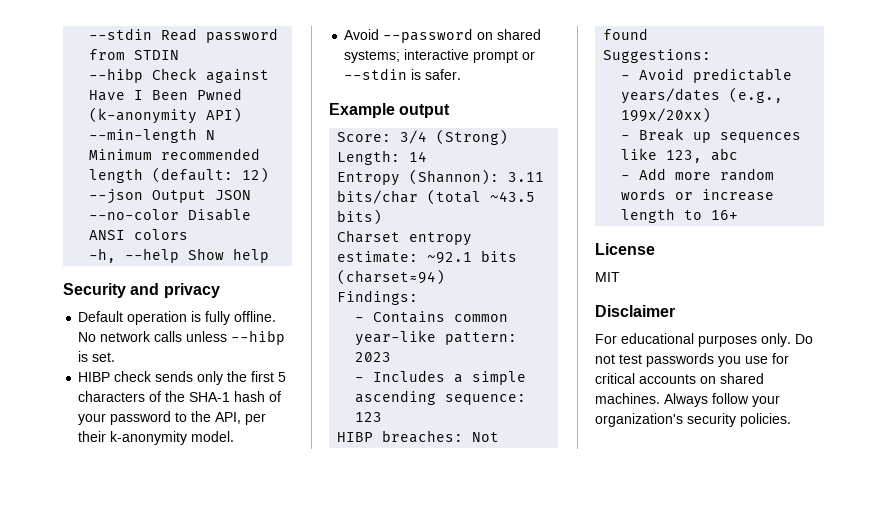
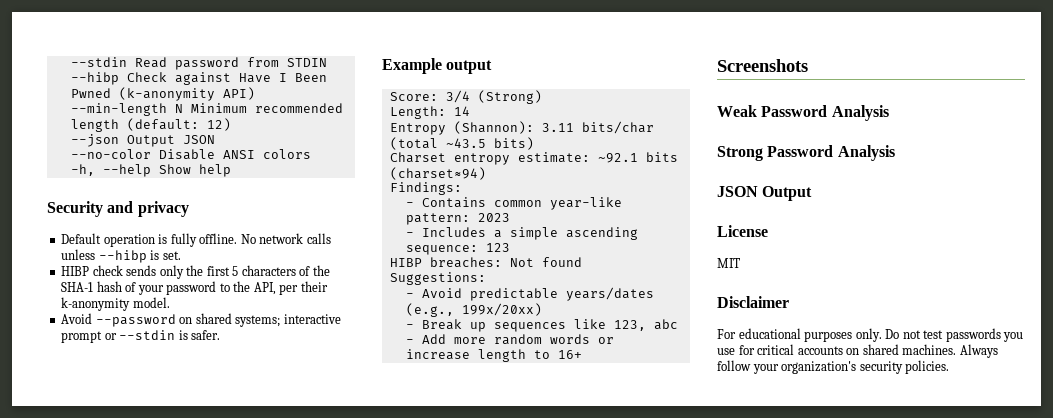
+ Screenshots
+ Weak Password Analysis
+ Strong Password Analysis
+ JSON Output

